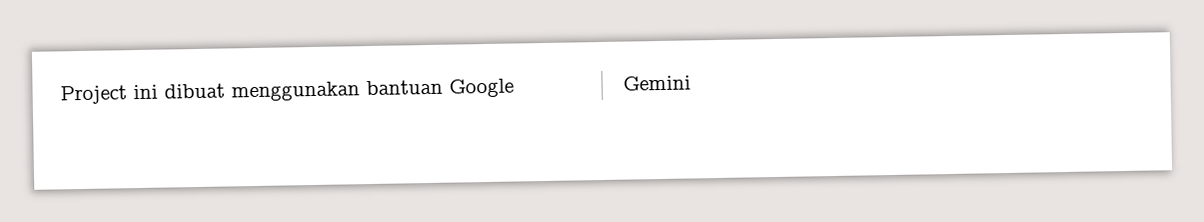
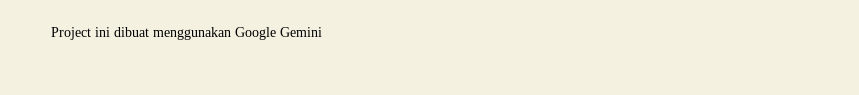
- Project ini dibuat menggunakan bantuan Google Gemini
+ Project ini dibuat menggunakan Google Gemini

